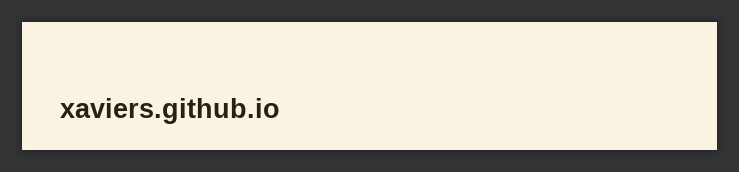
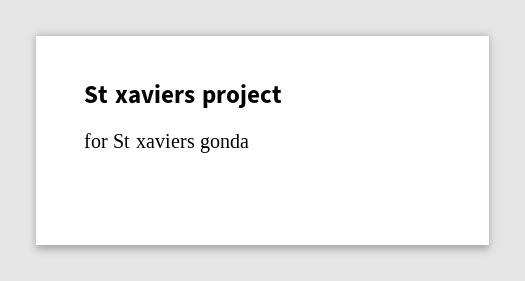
- xaviers.github.io
+ St xaviers project
+ for St xaviers gonda

